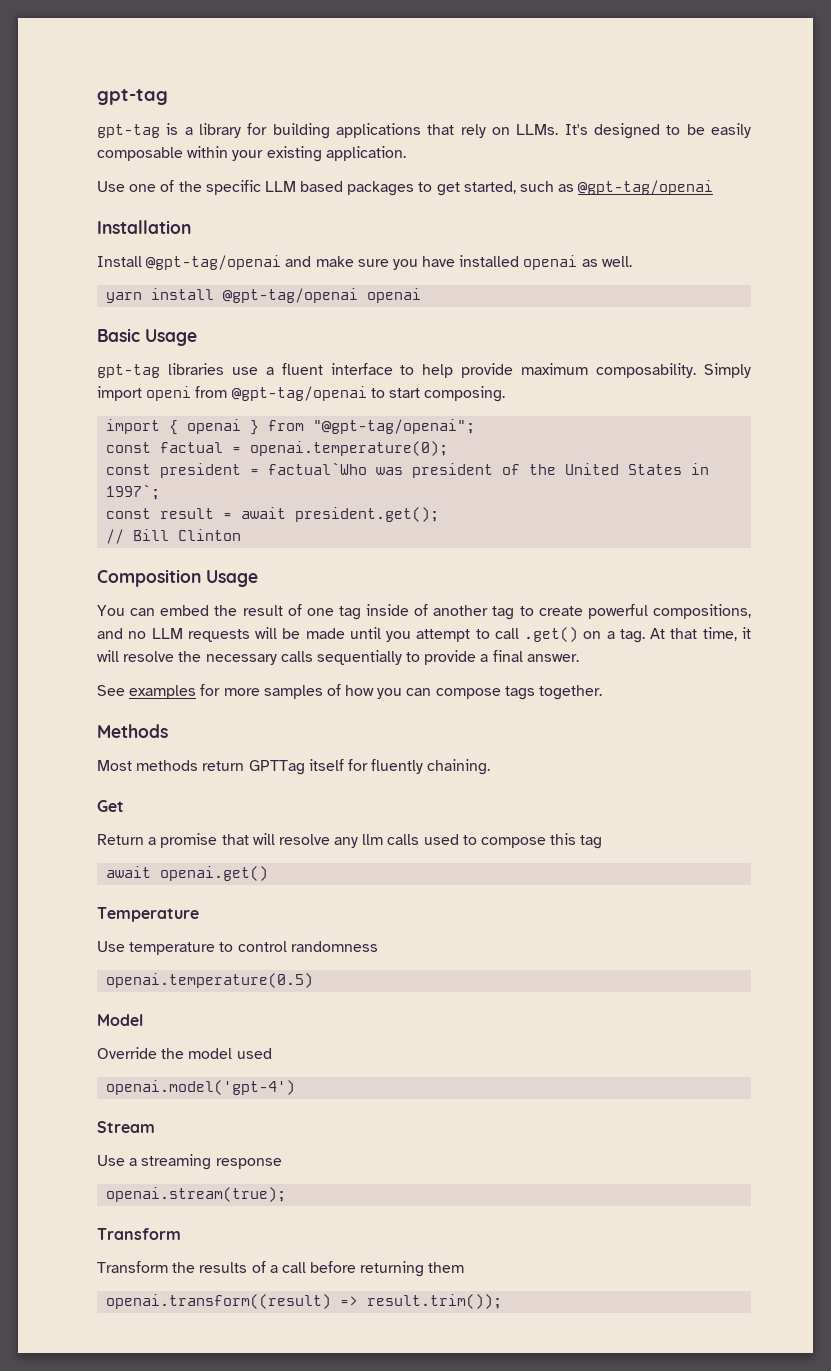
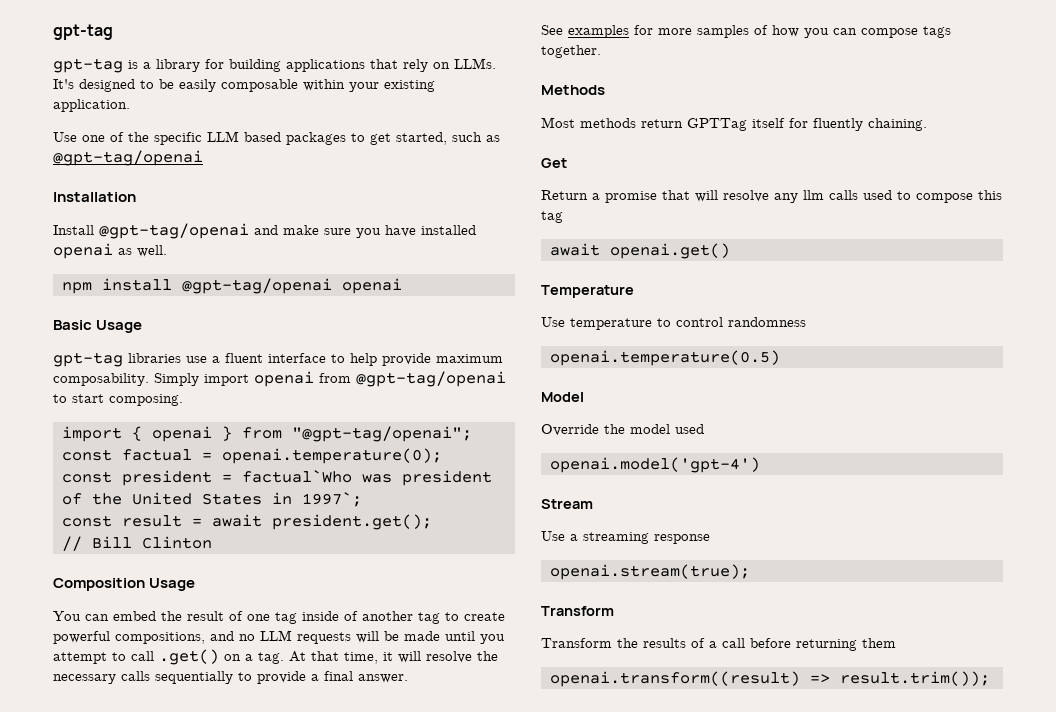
- yarn install @gpt-tag/openai openai
+ npm install @gpt-tag/openai openai
- Simply import openi from @gpt-tag/openai to start composing.
+ Simply import openai from @gpt-tag/openai to start composing.

